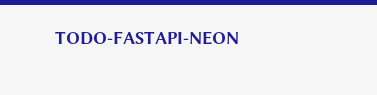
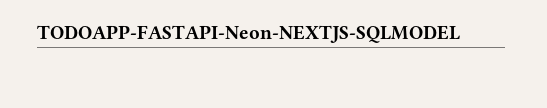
- TODO-FASTAPI-NEON
+ TODOAPP-FASTAPI-Neon-NEXTJS-SQLMODEL

